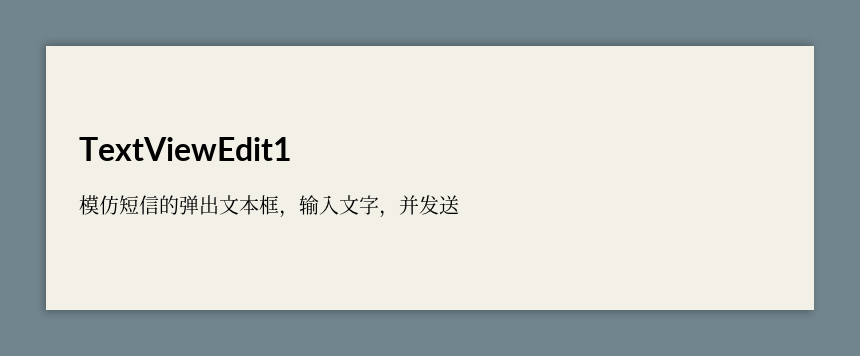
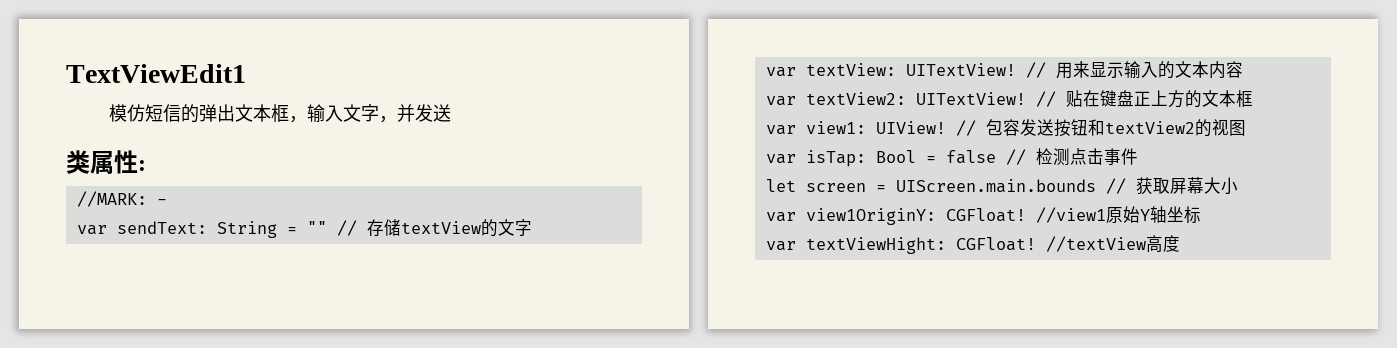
+ 类属性:
+ //MARK: -
+ var sendText: String = "" // 存储textView的文字
+ var textView: UITextView! // 用来显示输入的文本内容
+ var textView2: UITextView! // 贴在键盘正上方的文本框
+ var view1: UIView! // 包容发送按钮和textView2的视图
+ var isTap: Bool = false // 检测点击事件
+ let screen = UIScreen.main.bounds // 获取屏幕大小
+ var view1OriginY: CGFloat! //view1原始Y轴坐标
+ var textViewHight: CGFloat! //textView高度

